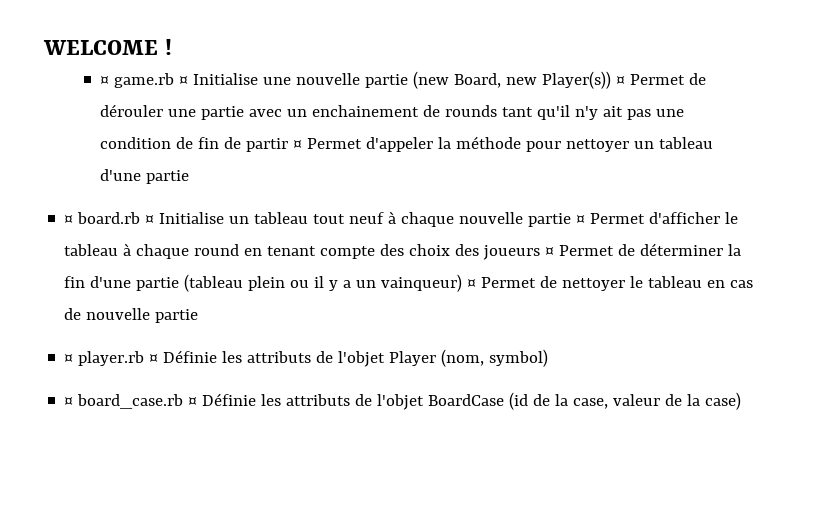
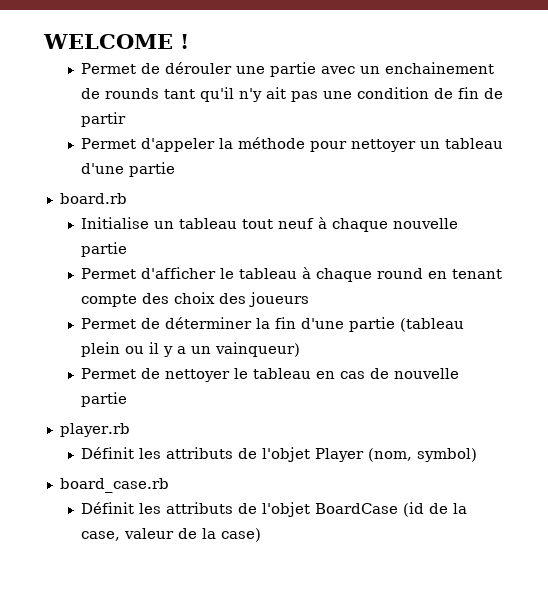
- ¤ game.rb ¤ Initialise une nouvelle partie (new Board, new Player(s)) ¤ Permet de dérouler une partie avec un enchainement de rounds tant qu'il n'y ait pas une condition de fin de partir ¤ Permet d'appeler la méthode pour nettoyer un tableau d'une partie
+ Permet de dérouler une partie avec un enchainement de rounds tant qu'il n'y ait pas une condition de fin de partir
+ Permet d'appeler la méthode pour nettoyer un tableau d'une partie
- ¤ board.rb ¤ Initialise un tableau tout neuf à chaque nouvelle partie ¤ Permet d'afficher le tableau à chaque round en tenant compte des choix des joueurs ¤ Permet de déterminer la fin d'une partie (tableau plein ou il y a un vainqueur) ¤ Permet de nettoyer le tableau en cas de nouvelle partie
+ board.rb
+ Initialise un tableau tout neuf à chaque nouvelle partie
+ Permet d'afficher le tableau à chaque round en tenant compte des choix des joueurs
+ Permet de déterminer la fin d'une partie (tableau plein ou il y a un vainqueur)
+ Permet de nettoyer le tableau en cas de nouvelle partie
- ¤ player.rb ¤ Définie les attributs de l'objet Player (nom, symbol)
+ player.rb
+ Définit les attributs de l'objet Player (nom, symbol)
- ¤ board_case.rb ¤ Définie les attributs de l'objet BoardCase (id de la case, valeur de la case)
+ board_case.rb
+ Définit les attributs de l'objet BoardCase (id de la case, valeur de la case)

